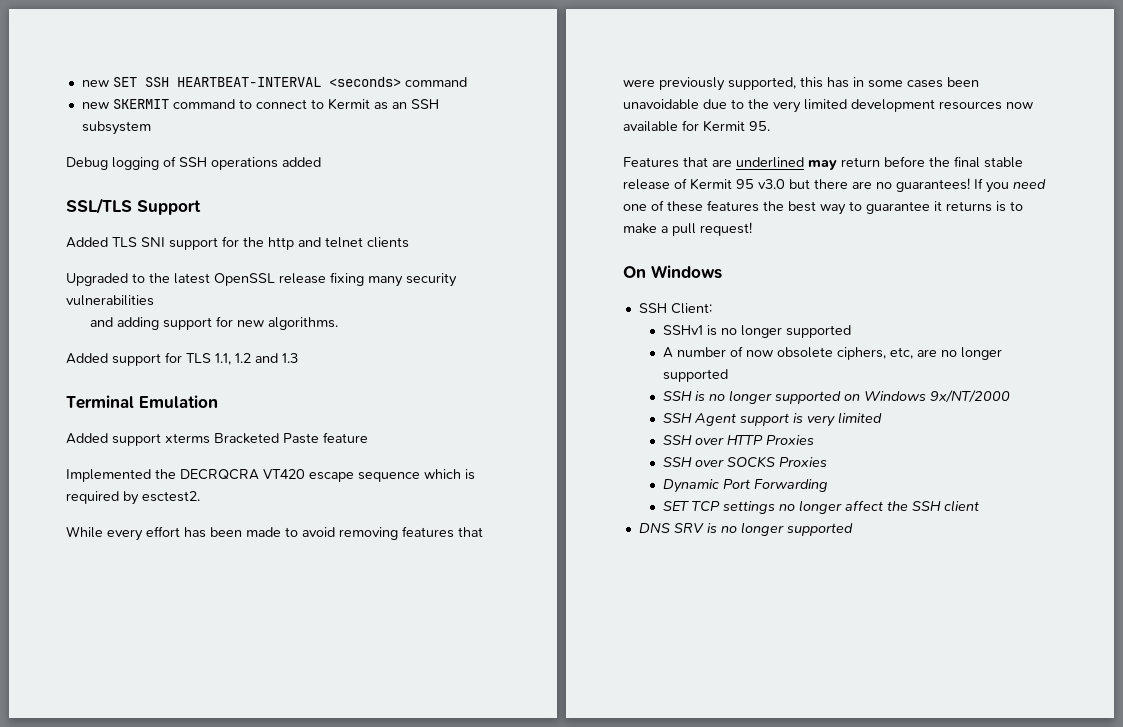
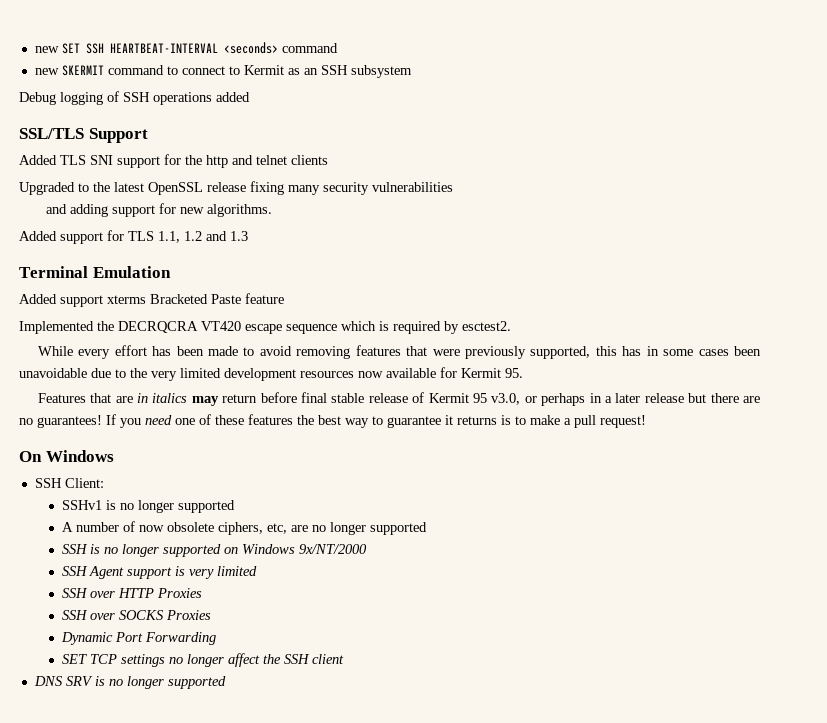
- Features that are underlined may return before the final stable release of Kermit 95 v3.0 but there are no guarantees!
+ Features that are in italics may return before final stable release of Kermit 95 v3.0, or perhaps in a later release but there are no guarantees!

